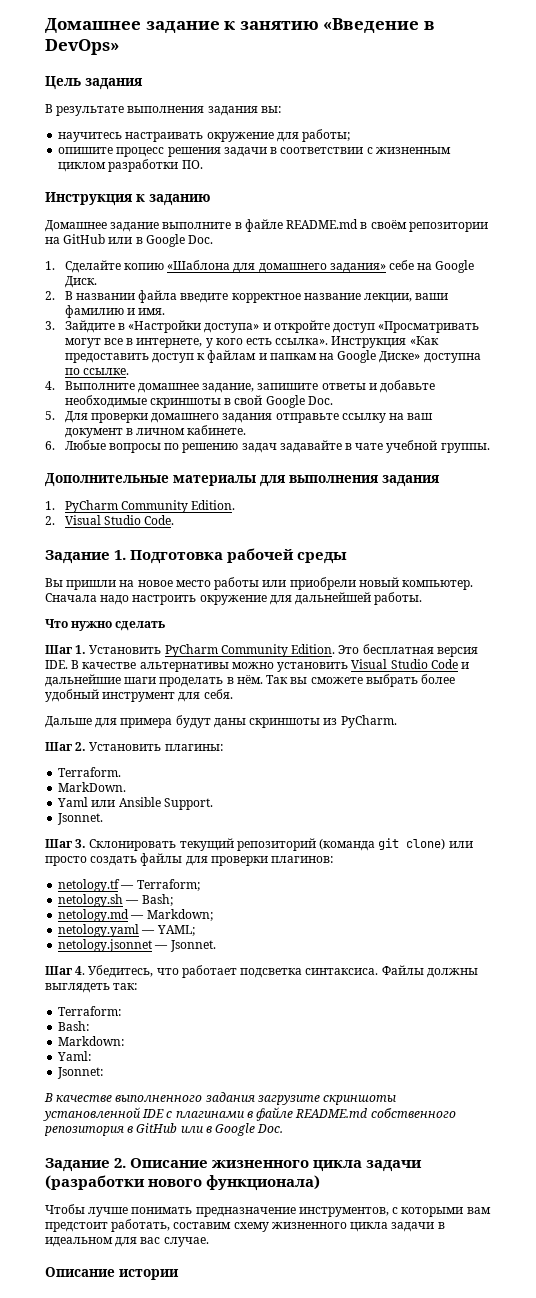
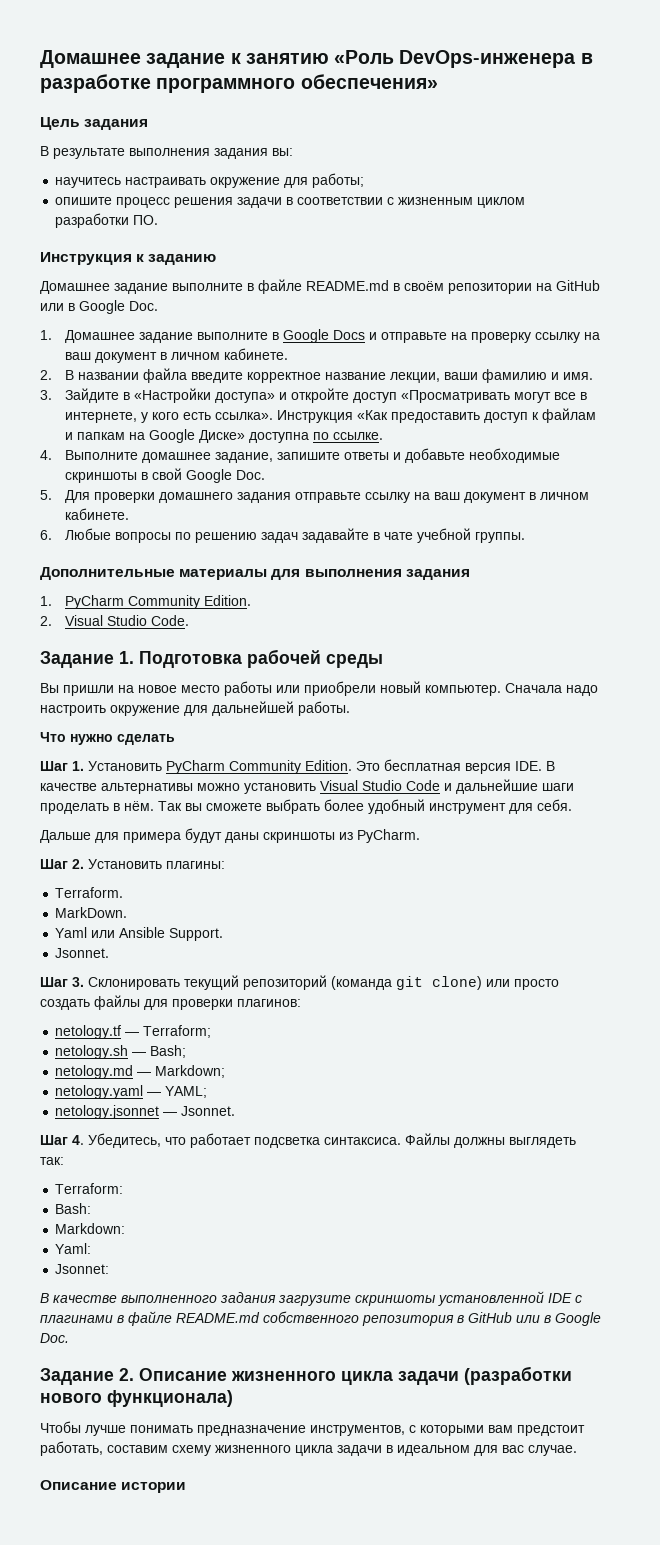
- Домашнее задание к занятию «Введение в DevOps»
+ Домашнее задание к занятию «Роль DevOps-инженера в разработке программного обеспечения»
- 1. Сделайте копию «Шаблона для домашнего задания» себе на Google Диск.
+ 1. Домашнее задание выполните в Google Docs и отправьте на проверку ссылку на ваш документ в личном кабинете.

